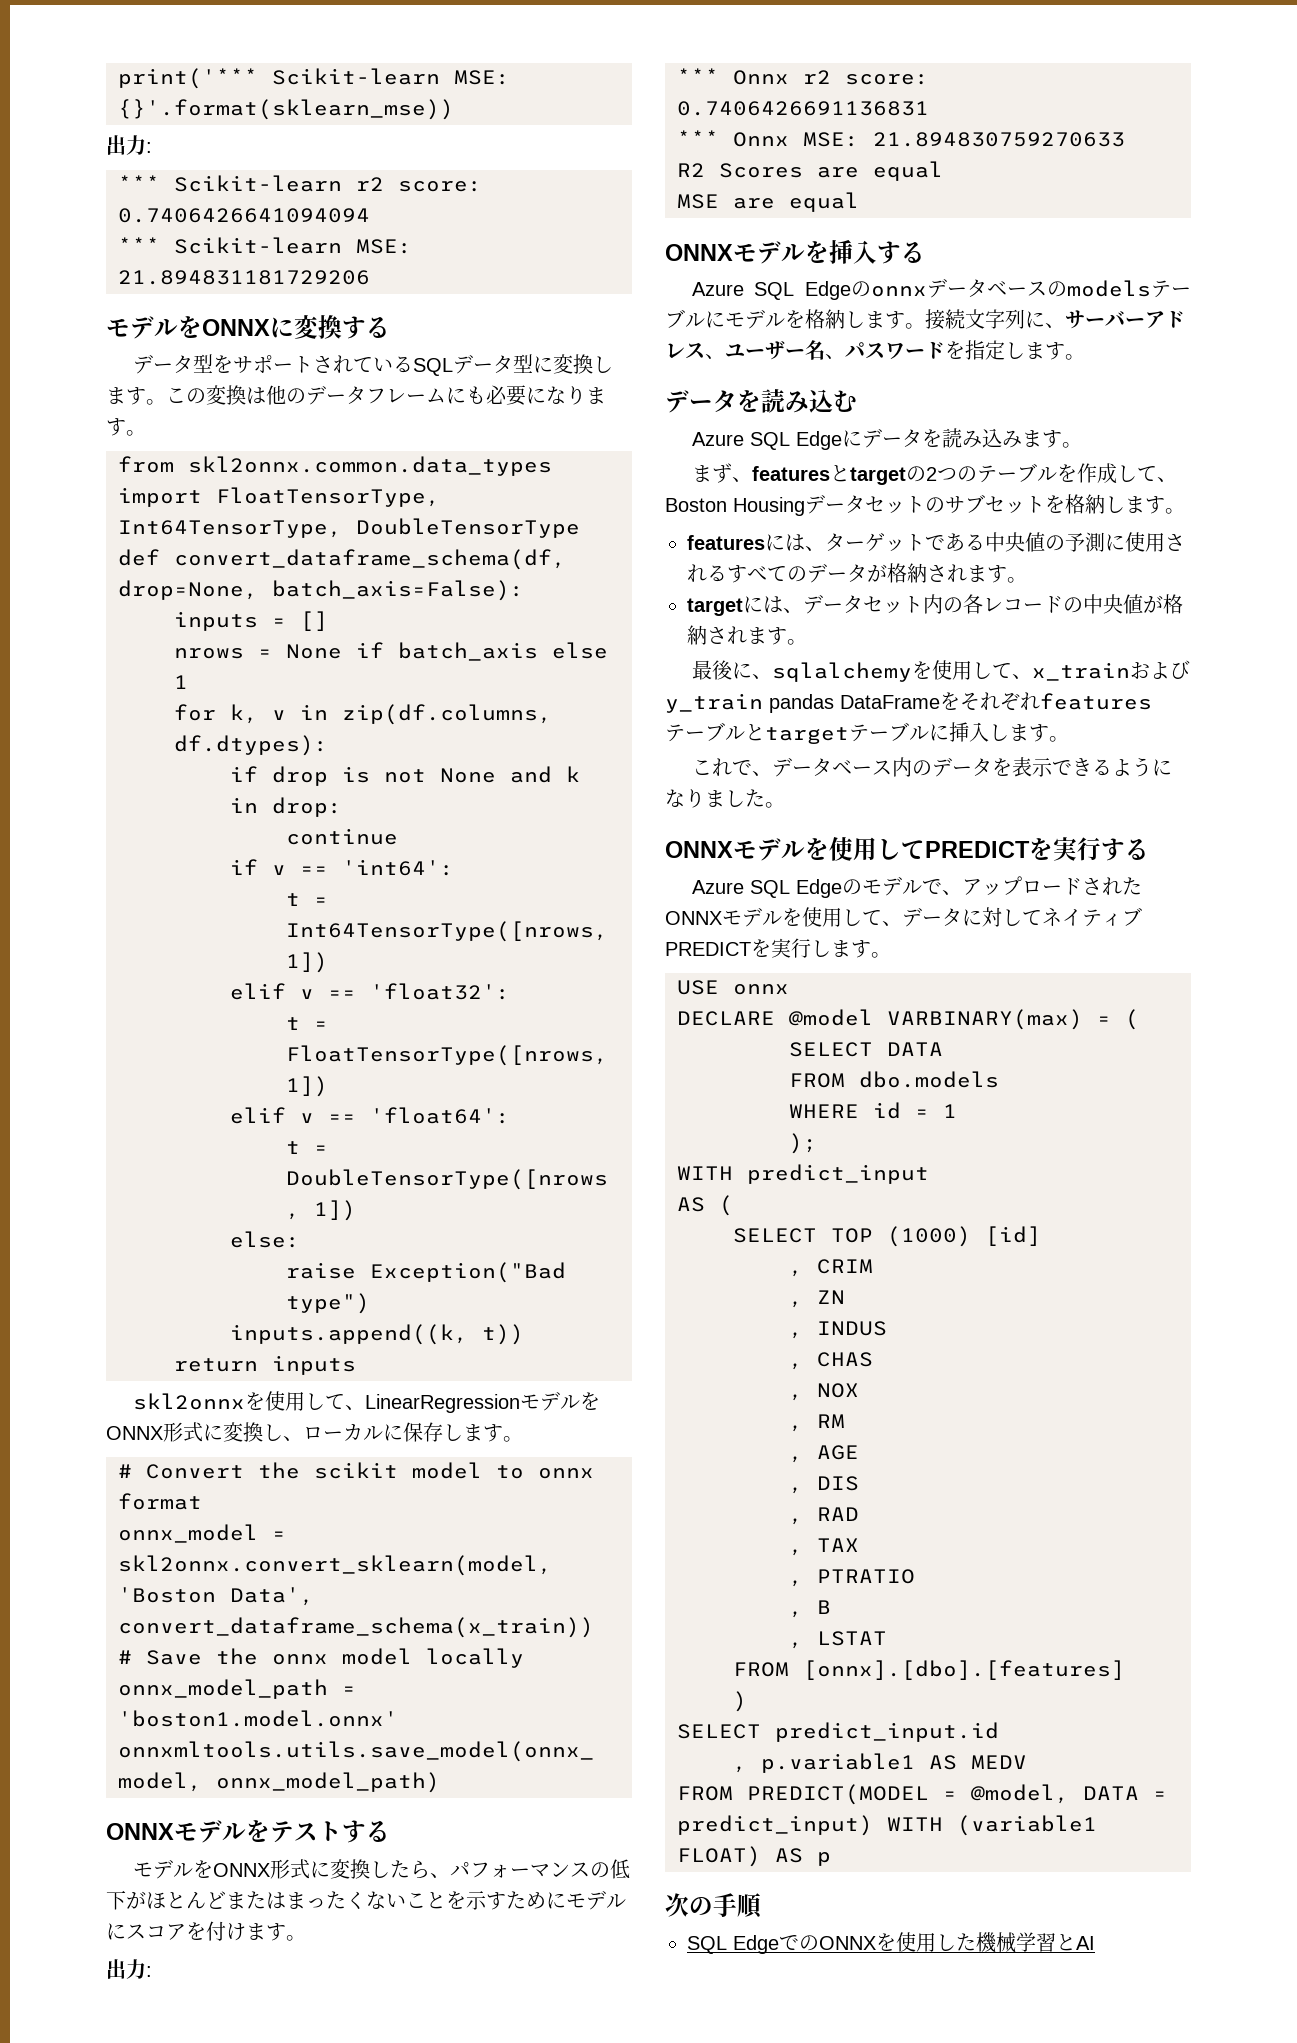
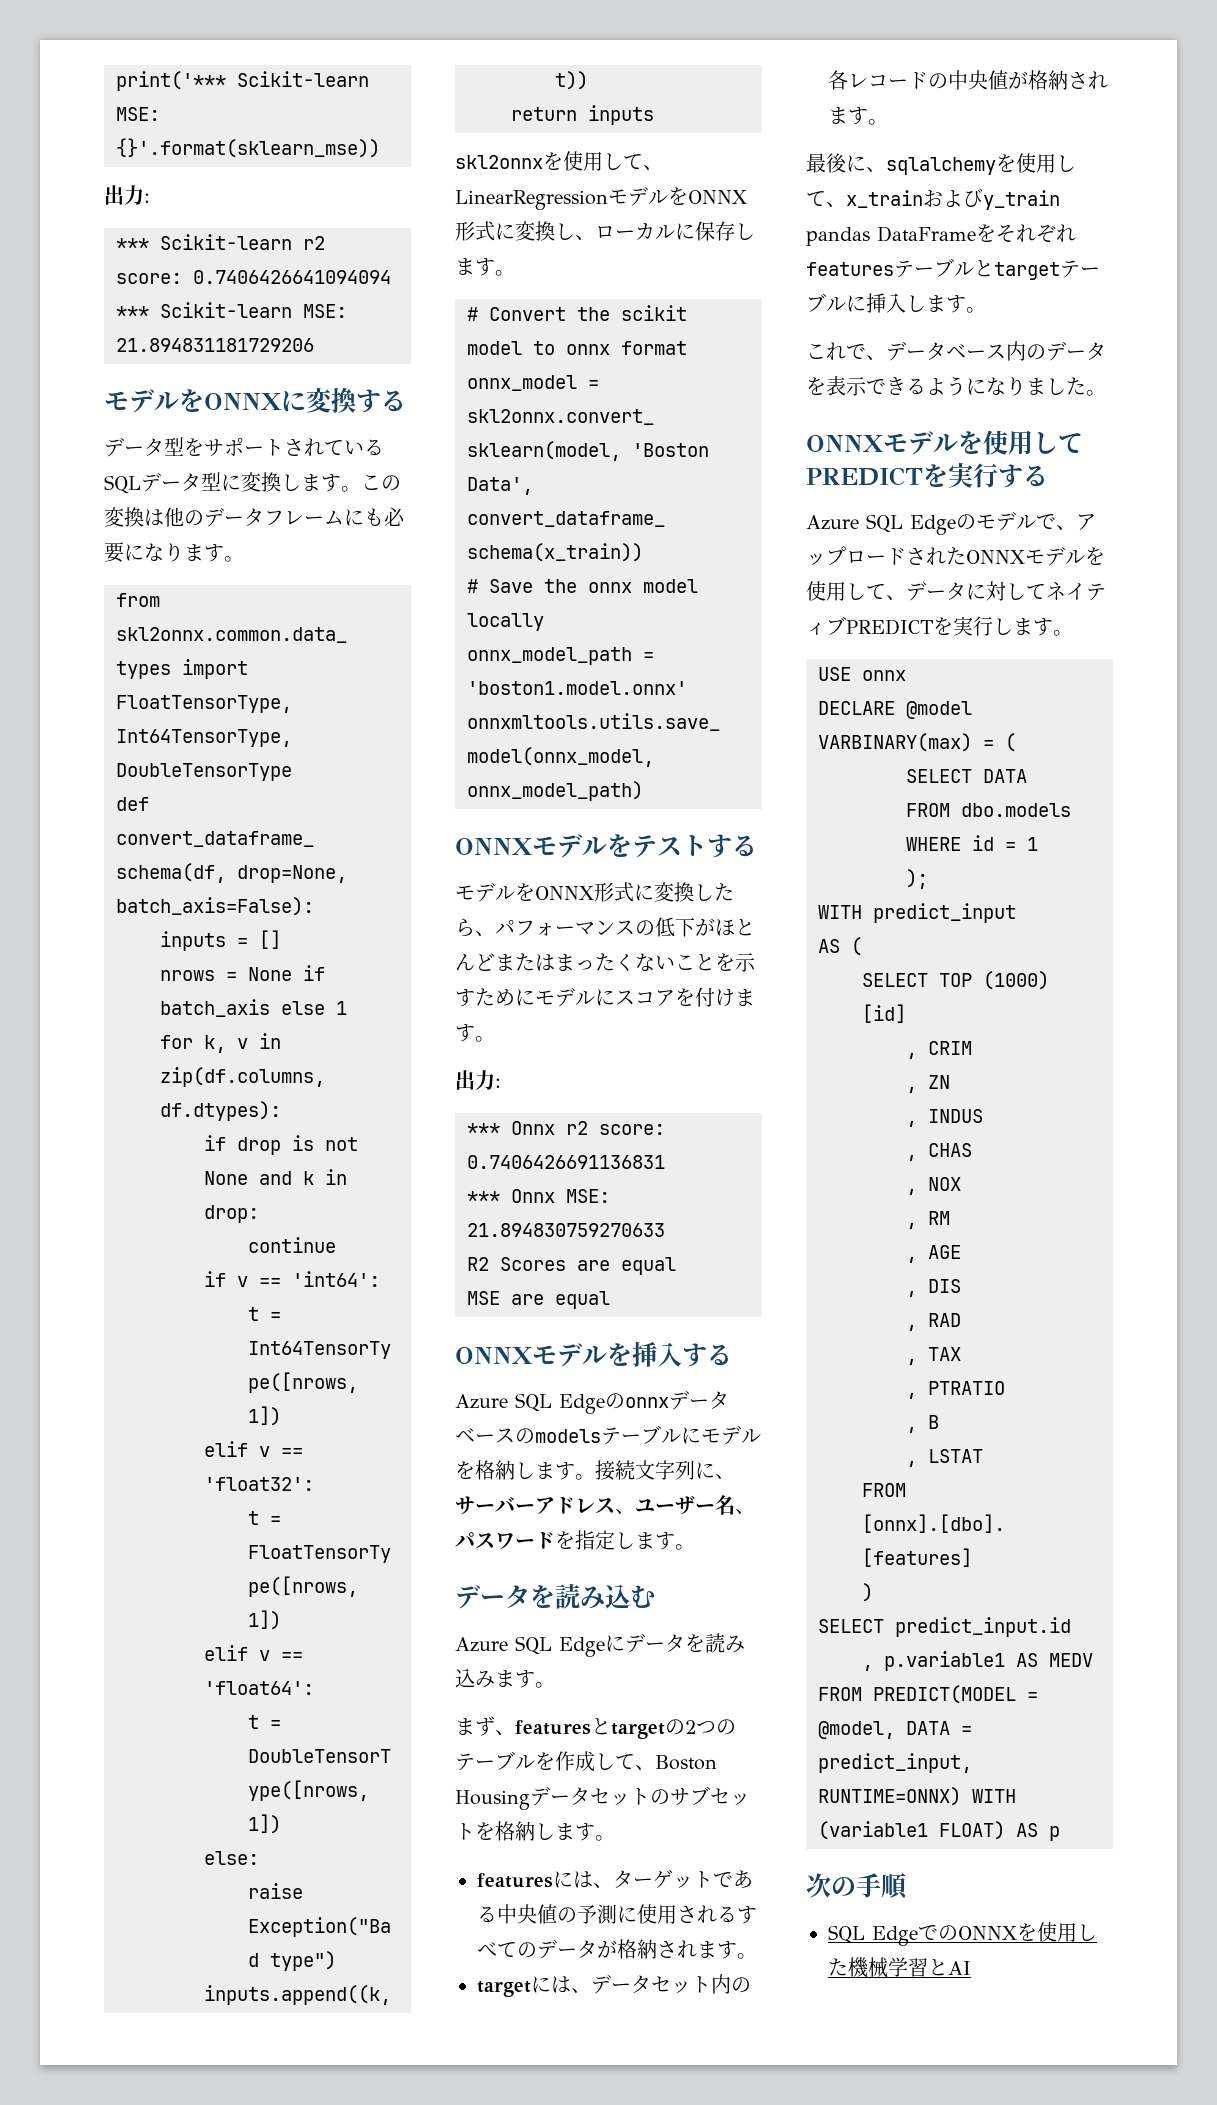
- FROM PREDICT(MODEL = @model, DATA = predict_input) WITH (variable1 FLOAT) AS p
+ FROM PREDICT(MODEL = @model, DATA = predict_input, RUNTIME=ONNX) WITH (variable1 FLOAT) AS p

